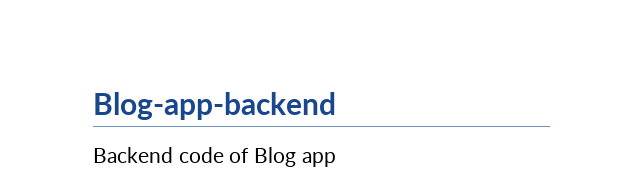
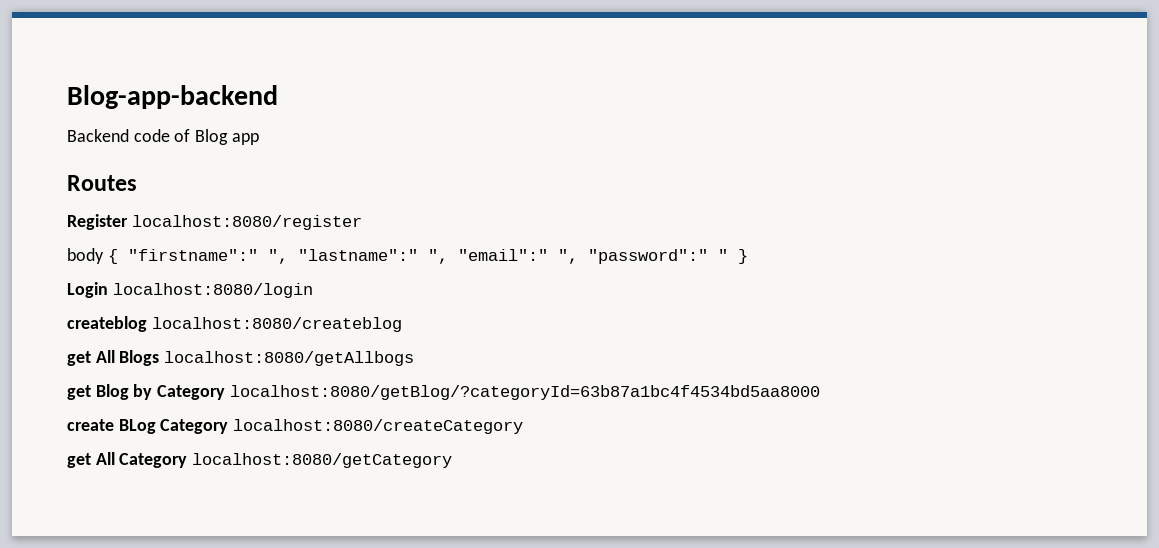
+ Routes
+ Register localhost:8080/register
+ body { "firstname":" ", "lastname":" ", "email":" ", "password":" " }
+ Login localhost:8080/login
+ createblog localhost:8080/createblog
+ get All Blogs localhost:8080/getAllbogs
+ get Blog by Category localhost:8080/getBlog/?categoryId=63b87a1bc4f4534bd5aa8000
+ create BLog Category localhost:8080/createCategory
+ get All Category localhost:8080/getCategory

